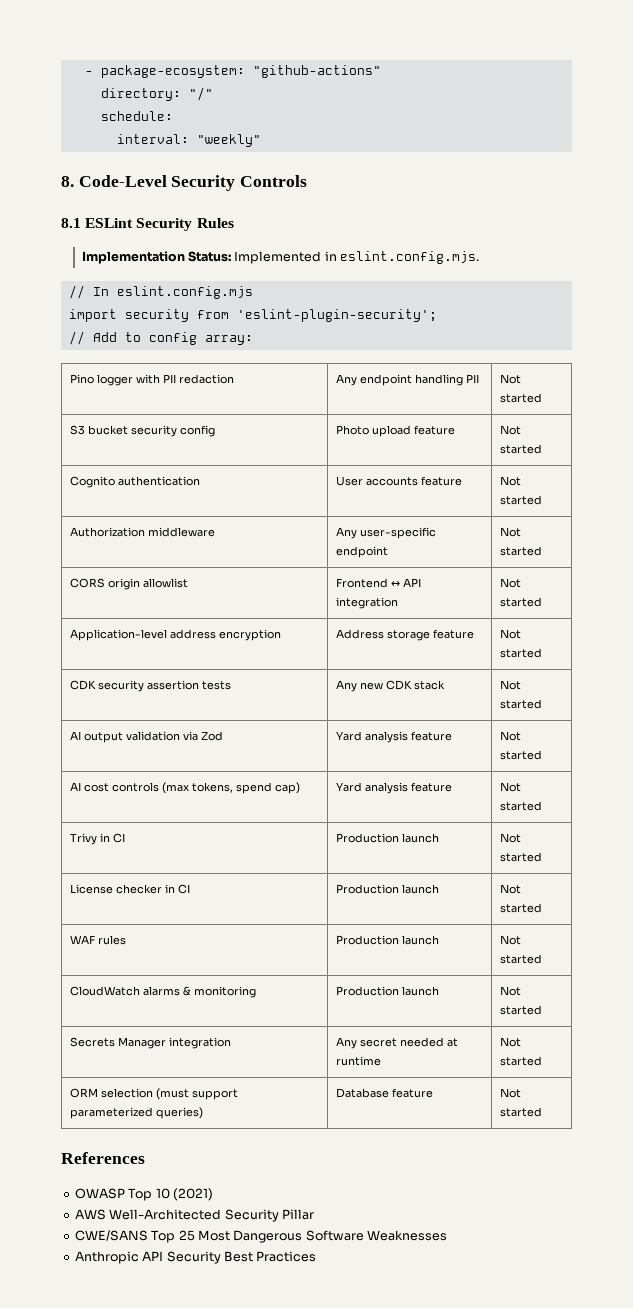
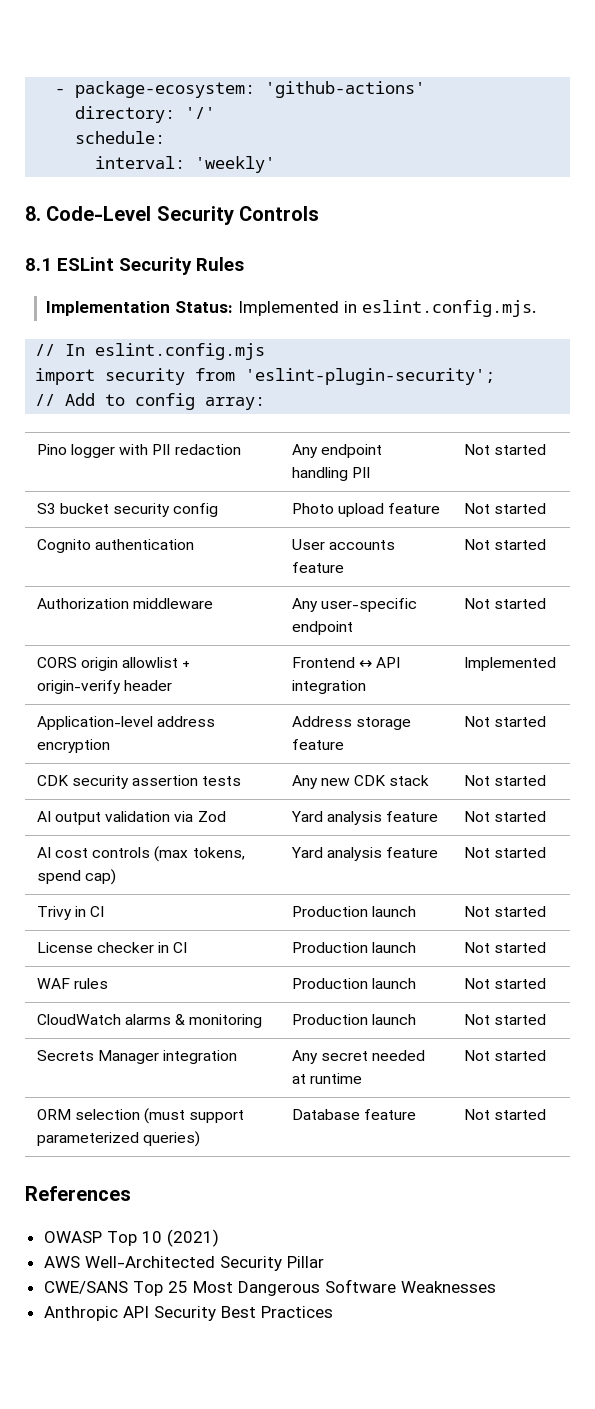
- - package-ecosystem: "github-actions"
+ - package-ecosystem: 'github-actions'
- directory: "/"
+ directory: '/'
- interval: "weekly"
+ interval: 'weekly'
- CORS origin allowlist | Frontend ↔ API integration | Not started
+ CORS origin allowlist + origin-verify header | Frontend ↔ API integration | Implemented

